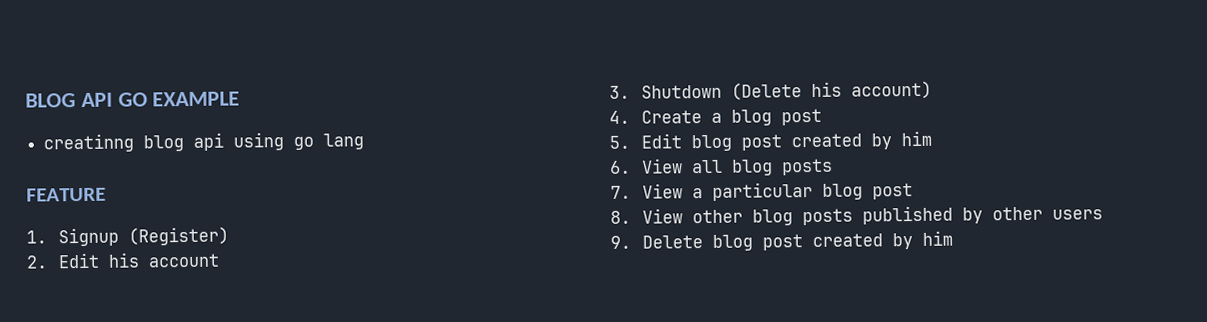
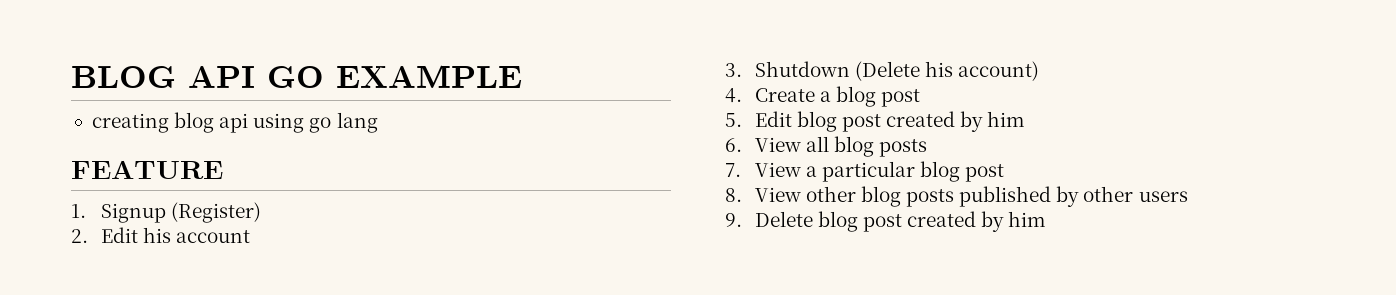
- creatinng blog api using go lang
+ creating blog api using go lang

